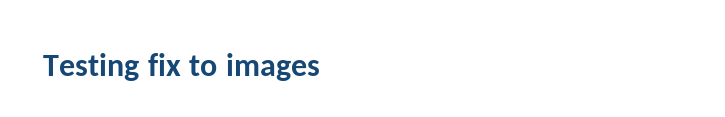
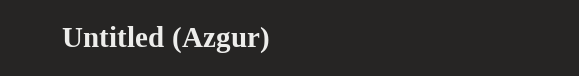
- Testing fix to images
+ Untitled (Azgur)

